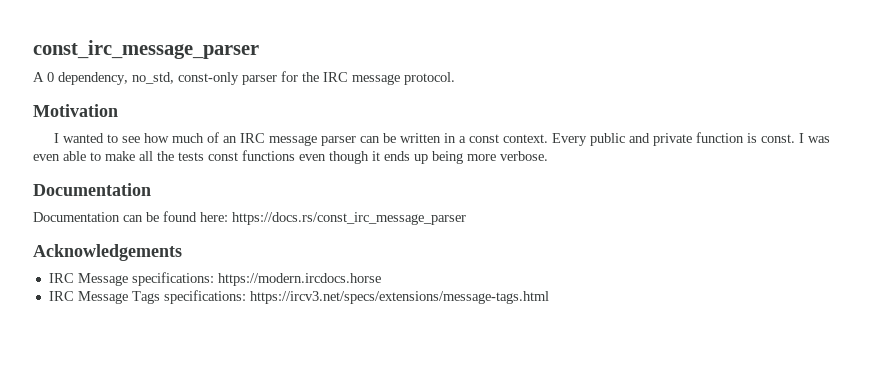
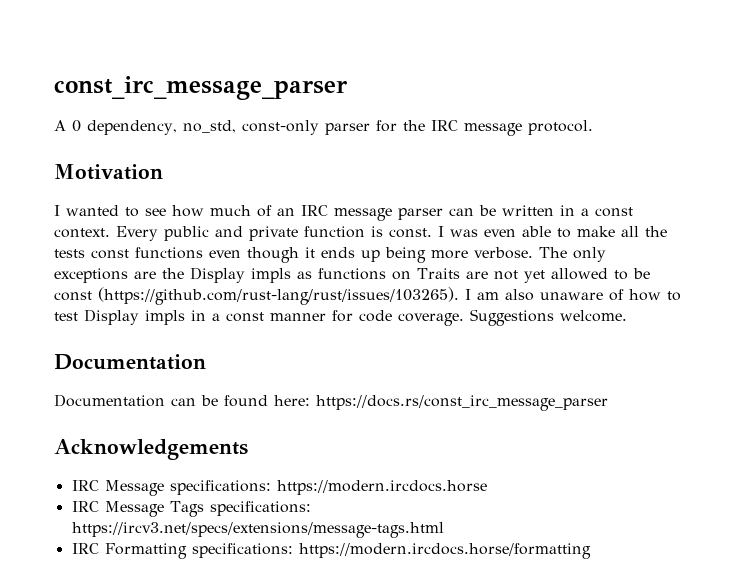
+ The only exceptions are the Display impls as functions on Traits are not yet allowed to be const (https://github.com/rust-lang/rust/issues/103265). I am also unaware of how to test Display impls in a const manner for code coverage. Suggestions welcome.
+ IRC Formatting specifications: https://modern.ircdocs.horse/formatting

